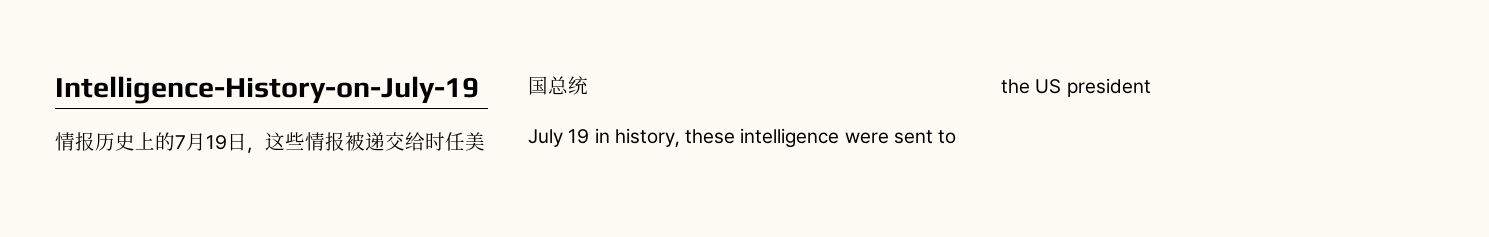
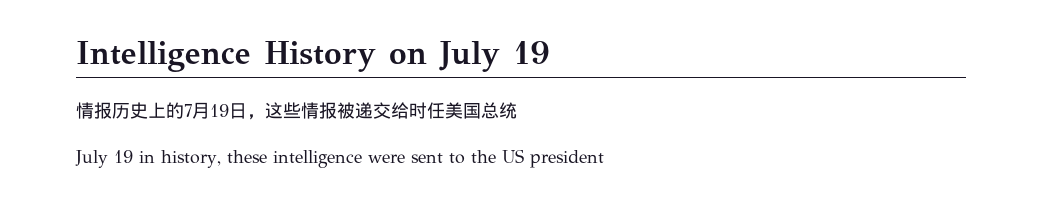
- Intelligence-History-on-July-19
+ Intelligence History on July 19

